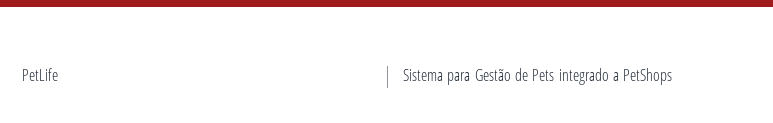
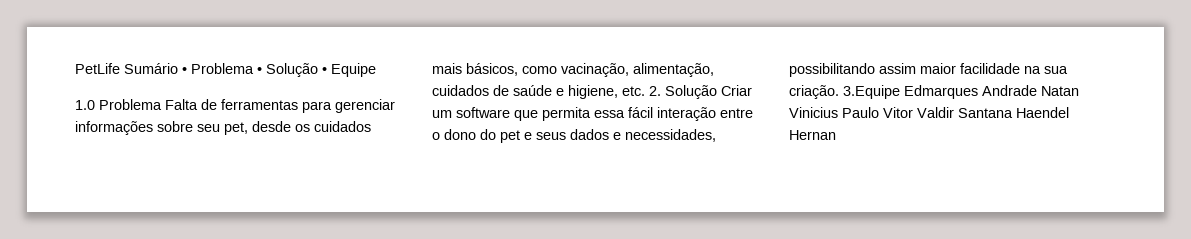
- PetLife
- Sistema para Gestão de Pets integrado a PetShops
+ PetLife Sumário • Problema • Solução • Equipe
+ 1.0 Problema Falta de ferramentas para gerenciar informações sobre seu pet, desde os cuidados mais básicos, como vacinação, alimentação, cuidados de saúde e higiene, etc. 2. Solução Criar um software que permita essa fácil interação entre o dono do pet e seus dados e necessidades, possibilitando assim maior facilidade na sua criação. 3.Equipe Edmarques Andrade Natan Vinicius Paulo Vitor Valdir Santana Haendel Hernan

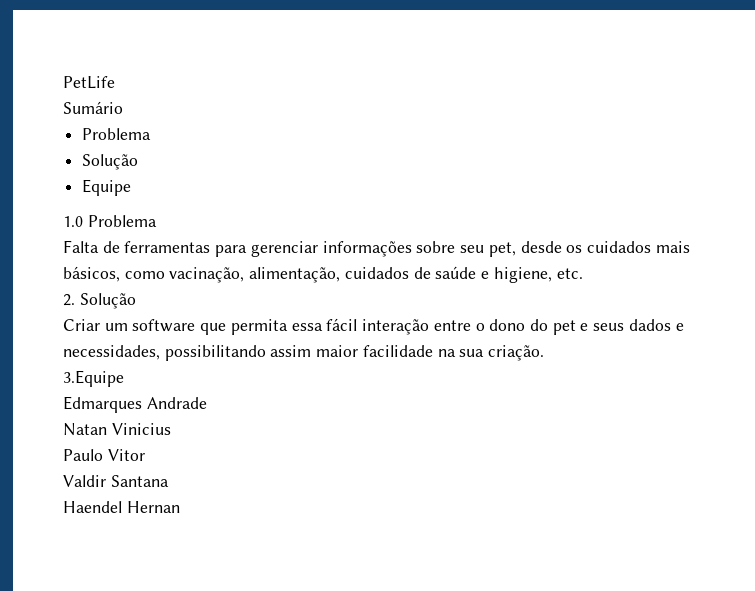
- PetLife Sumário • Problema • Solução • Equipe
+ PetLife
+ Sumário
+ Problema
+ Solução
+ Equipe
- 1.0 Problema Falta de ferramentas para gerenciar informações sobre seu pet, desde os cuidados mais básicos, como vacinação, alimentação, cuidados de saúde e higiene, etc. 2. Solução Criar um software que permita essa fácil interação entre o dono do pet e seus dados e necessidades, possibilitando assim maior facilidade na sua criação. 3.Equipe Edmarques Andrade Natan Vinicius Paulo Vitor Valdir Santana Haendel Hernan
+ 1.0 Problema
+ Falta de ferramentas para gerenciar informações sobre seu pet, desde os cuidados mais básicos, como vacinação, alimentação, cuidados de saúde e higiene, etc.
+ 2. Solução
+ Criar um software que permita essa fácil interação entre o dono do pet e seus dados e necessidades, possibilitando assim maior facilidade na sua criação.
+ 3.Equipe
+ Edmarques Andrade
+ Natan Vinicius
+ Paulo Vitor
+ Valdir Santana
+ Haendel Hernan

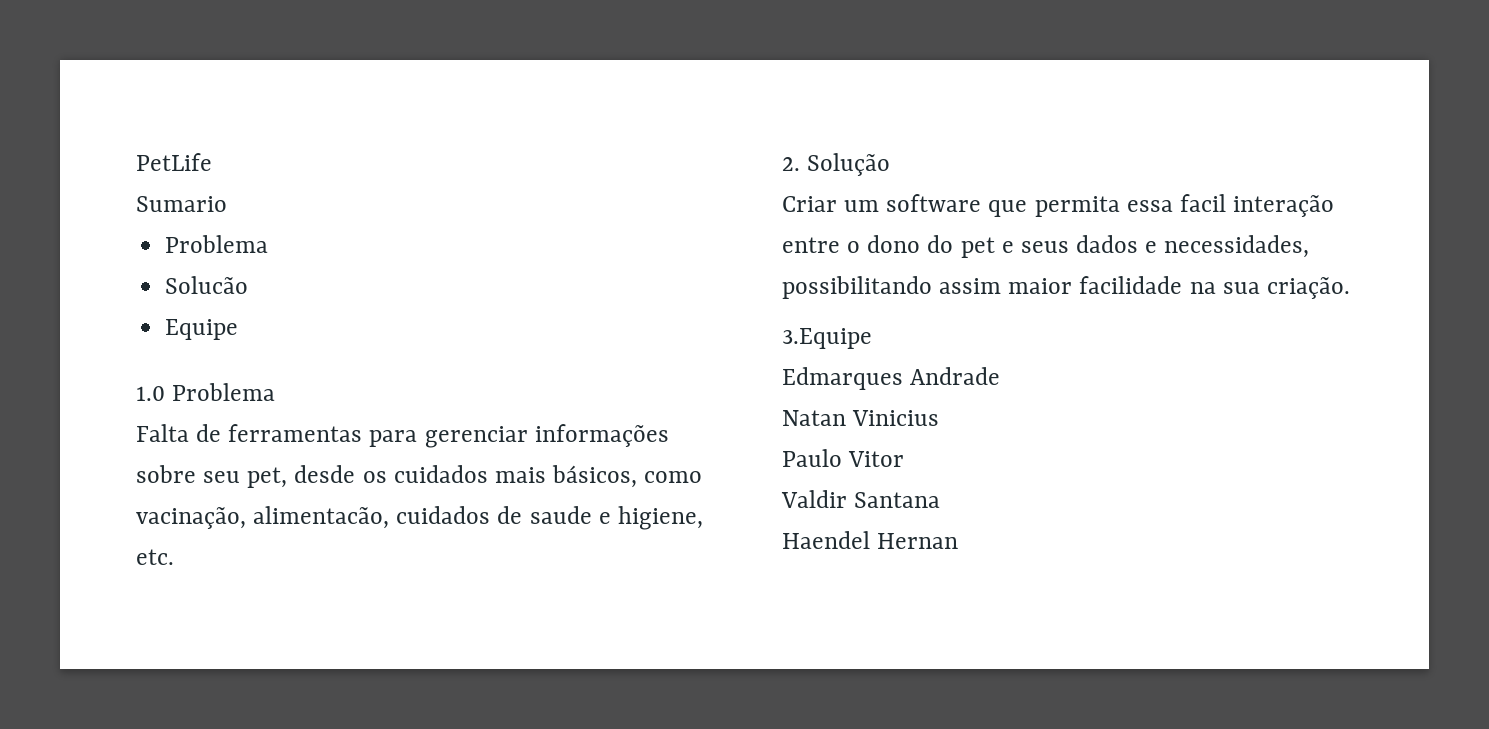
- Sumário
+ Sumario
  Problema
- Solução
+ Solucão
- Falta de ferramentas para gerenciar informações sobre seu pet, desde os cuidados mais básicos, como vacinação, alimentação, cuidados de saúde e higiene, etc.
+ Falta de ferramentas para gerenciar informações sobre seu pet, desde os cuidados mais básicos, como vacinação, alimentacão, cuidados de saude e higiene, etc.
- Criar um software que permita essa fácil interação entre o dono do pet e seus dados e necessidades, possibilitando assim maior facilidade na sua criação.
+ Criar um software que permita essa facil interação entre o dono do pet e seus dados e necessidades, possibilitando assim maior facilidade na sua criação.

